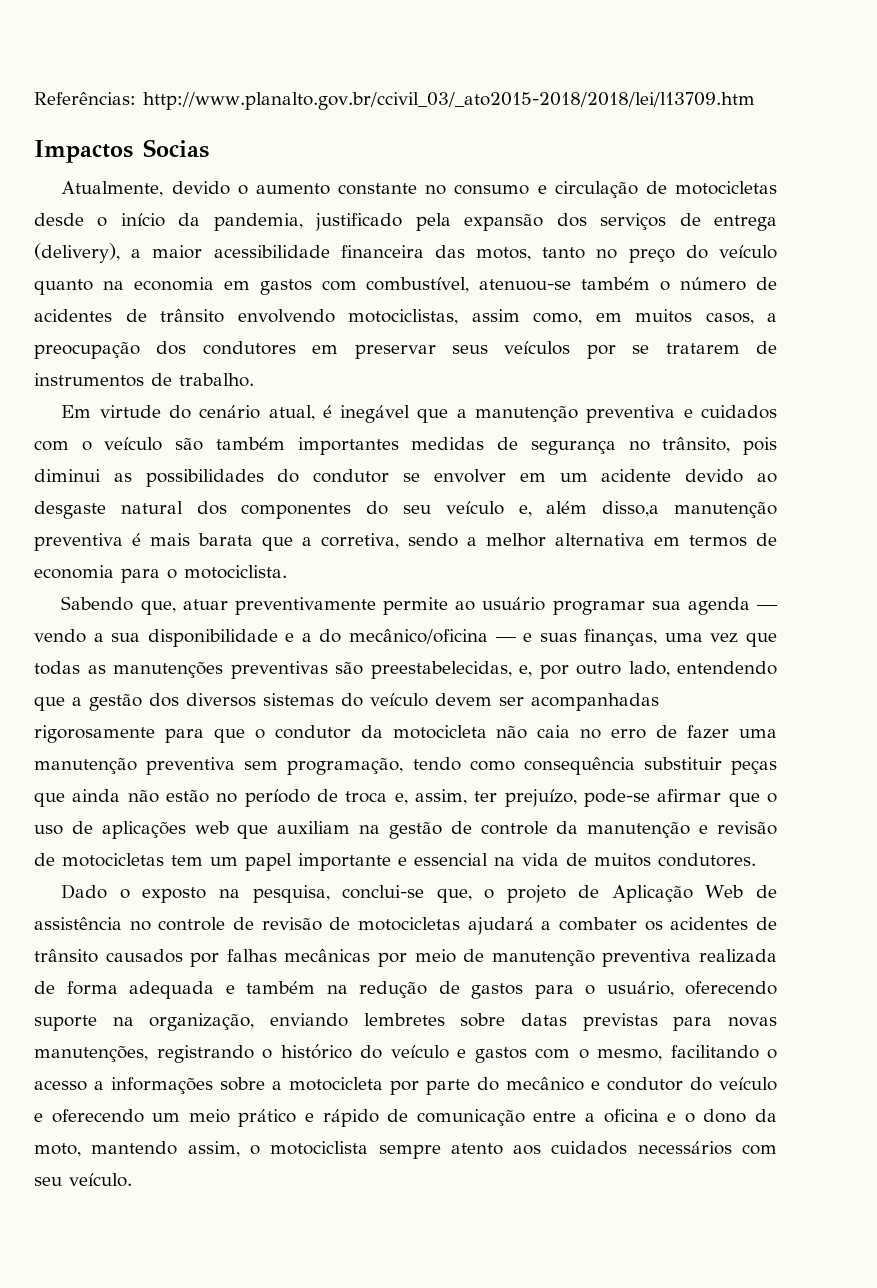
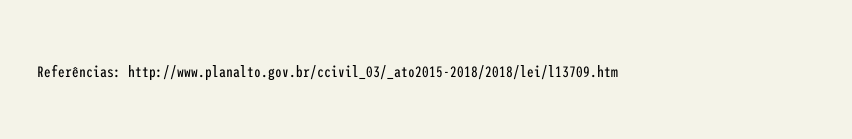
- Impactos Socias
- Atualmente, devido o aumento constante no consumo e circulação de motocicletas desde o início da pandemia, justificado pela expansão dos serviços de entrega (delivery), a maior acessibilidade financeira das motos, tanto no preço do veículo quanto na economia em gastos com combustível, atenuou-se também o número de acidentes de trânsito envolvendo motociclistas, assim como, em muitos casos, a preocupação dos condutores em preservar seus veículos por se tratarem de instrumentos de trabalho.
- Em virtude do cenário atual, é inegável que a manutenção preventiva e cuidados com o veículo são também importantes medidas de segurança no trânsito, pois diminui as possibilidades do condutor se envolver em um acidente devido ao desgaste natural dos componentes do seu veículo e, além disso,a manutenção preventiva é mais barata que a corretiva, sendo a melhor alternativa em termos de economia para o motociclista.
- Sabendo que, atuar preventivamente permite ao usuário programar sua agenda — vendo a sua disponibilidade e a do mecânico/oficina — e suas finanças, uma vez que todas as manutenções preventivas são preestabelecidas, e, por outro lado, entendendo que a gestão dos diversos sistemas do veículo devem ser acompanhadas rigorosamente para que o condutor da motocicleta não caia no erro de fazer uma manutenção preventiva sem programação, tendo como consequência substituir peças que ainda não estão no período de troca e, assim, ter prejuízo, pode-se afirmar que o uso de aplicações web que auxiliam na gestão de controle da manutenção e revisão de motocicletas tem um papel importante e essencial na vida de muitos condutores.
- Dado o exposto na pesquisa, conclui-se que, o projeto de Aplicação Web de assistência no controle de revisão de motocicletas ajudará a combater os acidentes de trânsito causados por falhas mecânicas por meio de manutenção preventiva realizada de forma adequada e também na redução de gastos para o usuário, oferecendo suporte na organização, enviando lembretes sobre datas previstas para novas manutenções, registrando o histórico do veículo e gastos com o mesmo, facilitando o acesso a informações sobre a motocicleta por parte do mecânico e condutor do veículo e oferecendo um meio prático e rápido de comunicação entre a oficina e o dono da moto, mantendo assim, o motociclista sempre atento aos cuidados necessários com seu veículo.

